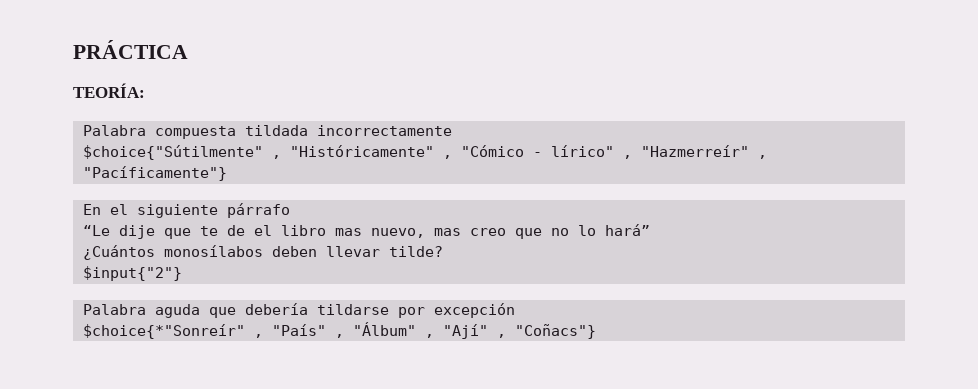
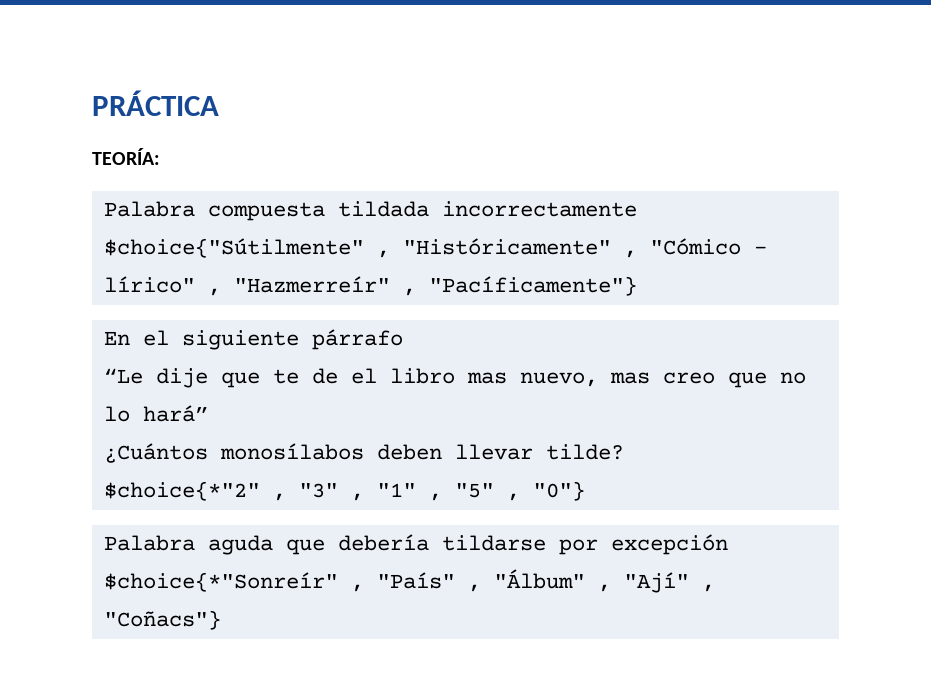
- $input{"2"}
+ $choice{*"2" , "3" , "1" , "5" , "0"}

